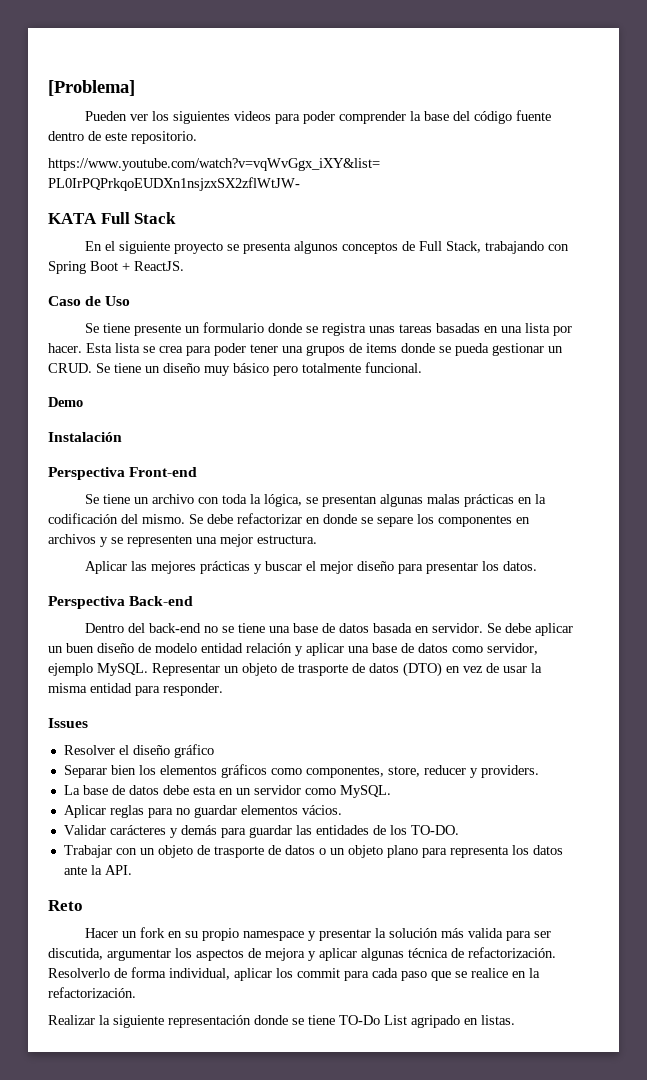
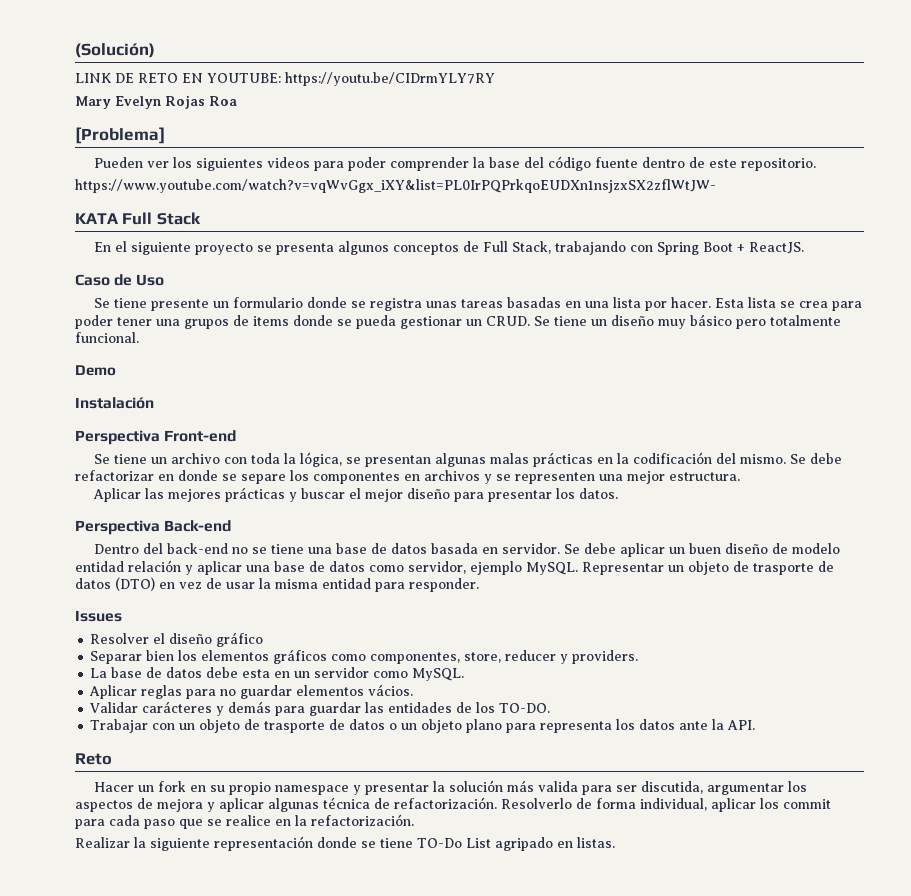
+ (Solución)
+ LINK DE RETO EN YOUTUBE: https://youtu.be/CIDrmYLY7RY
+ Mary Evelyn Rojas Roa

